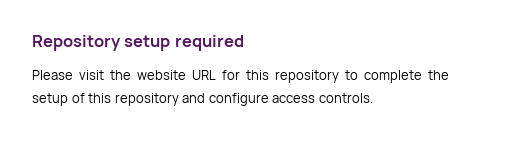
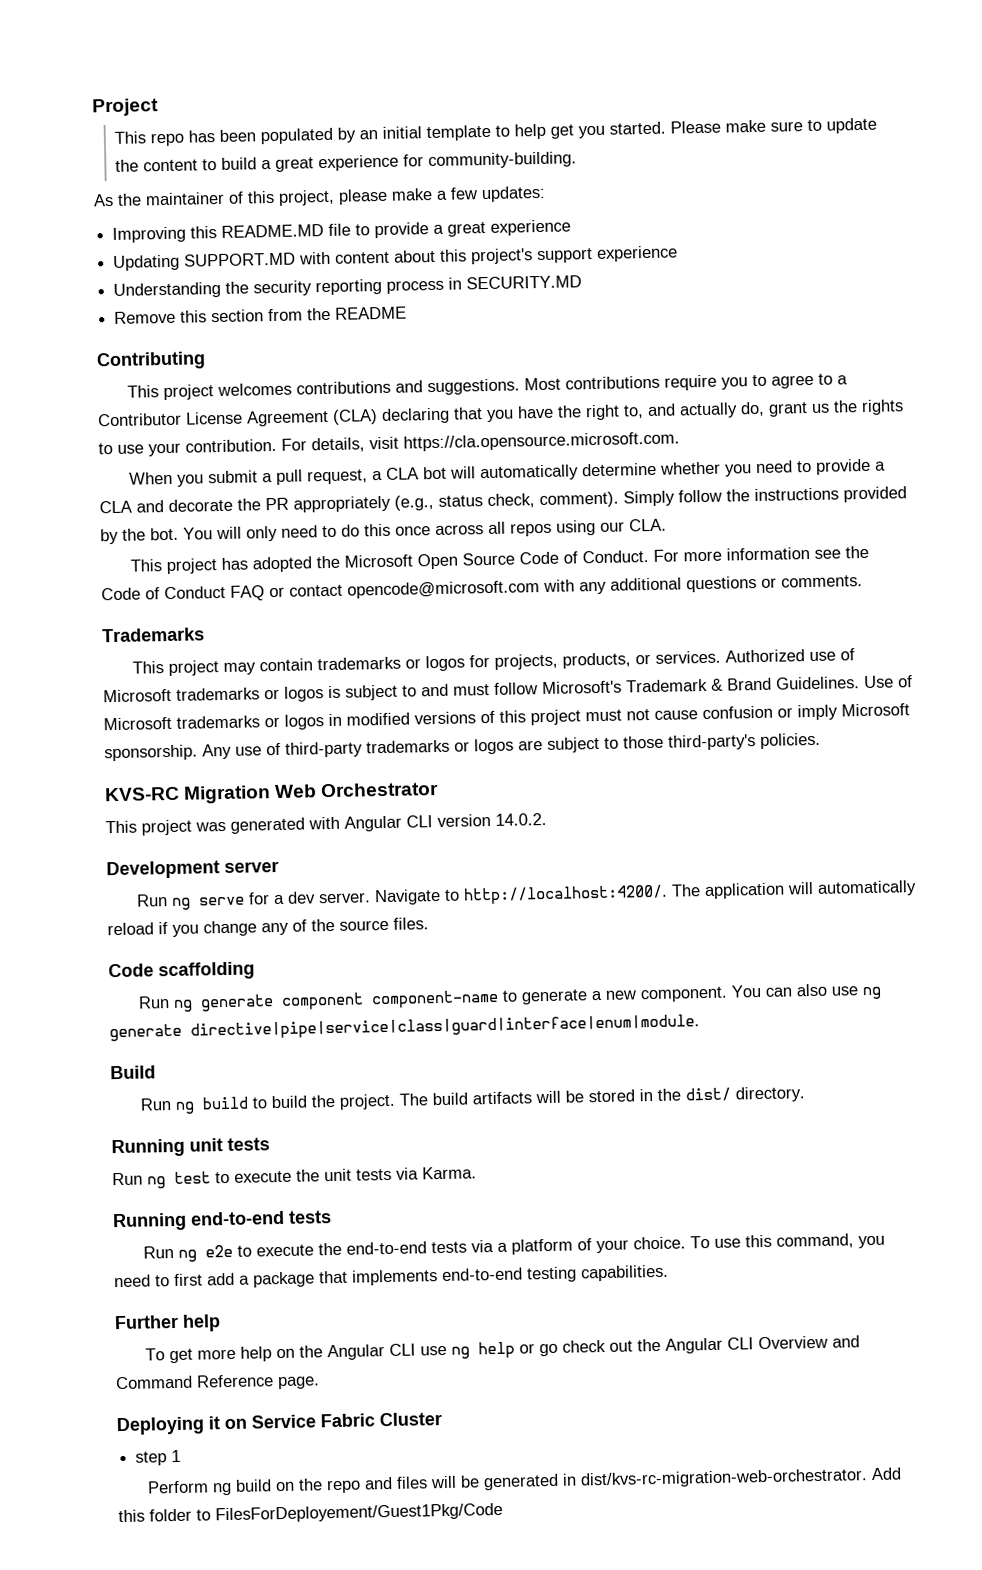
- Repository setup required
- Please visit the website URL for this repository to complete the setup of this repository and configure access controls.
+ Project
+ This repo has been populated by an initial template to help get you started. Please make sure to update the content to build a great experience for community-building.
+ As the maintainer of this project, please make a few updates:
+ Improving this README.MD file to provide a great experience
+ Updating SUPPORT.MD with content about this project's support experience
+ Understanding the security reporting process in SECURITY.MD
+ Remove this section from the README
+ Contributing
+ This project welcomes contributions and suggestions. Most contributions require you to agree to a Contributor License Agreement (CLA) declaring that you have the right to, and actually do, grant us the rights to use your contribution. For details, visit https://cla.opensource.microsoft.com.
+ When you submit a pull request, a CLA bot will automatically determine whether you need to provide a CLA and decorate the PR appropriately (e.g., status check, comment). Simply follow the instructions provided by the bot. You will only need to do this once across all repos using our CLA.
+ This project has adopted the Microsoft Open Source Code of Conduct. For more information see the Code of Conduct FAQ or contact opencode@microsoft.com with any additional questions or comments.
+ Trademarks
+ This project may contain trademarks or logos for projects, products, or services. Authorized use of Microsoft trademarks or logos is subject to and must follow Microsoft's Trademark & Brand Guidelines. Use of Microsoft trademarks or logos in modified versions of this project must not cause confusion or imply Microsoft sponsorship. Any use of third-party trademarks or logos are subject to those third-party's policies.
+ KVS-RC Migration Web Orchestrator
+ This project was generated with Angular CLI version 14.0.2.
+ Development server
+ Run ng serve for a dev server. Navigate to http://localhost:4200/. The application will automatically reload if you change any of the source files.
+ Code scaffolding
+ Run ng generate component component-name to generate a new component. You can also use ng generate directive|pipe|service|class|guard|interface|enum|module.
+ Build
+ Run ng build to build the project. The build artifacts will be stored in the dist/ directory.
+ Running unit tests
+ Run ng test to execute the unit tests via Karma.
+ Running end-to-end tests
+ Run ng e2e to execute the end-to-end tests via a platform of your choice. To use this command, you need to first add a package that implements end-to-end testing capabilities.
+ Further help
+ To get more help on the Angular CLI use ng help or go check out the Angular CLI Overview and Command Reference page.
+ Deploying it on Service Fabric Cluster
+ step 1
+ Perform ng build on the repo and files will be generated in dist/kvs-rc-migration-web-orchestrator. Add this folder to FilesForDeployement/Guest1Pkg/Code

